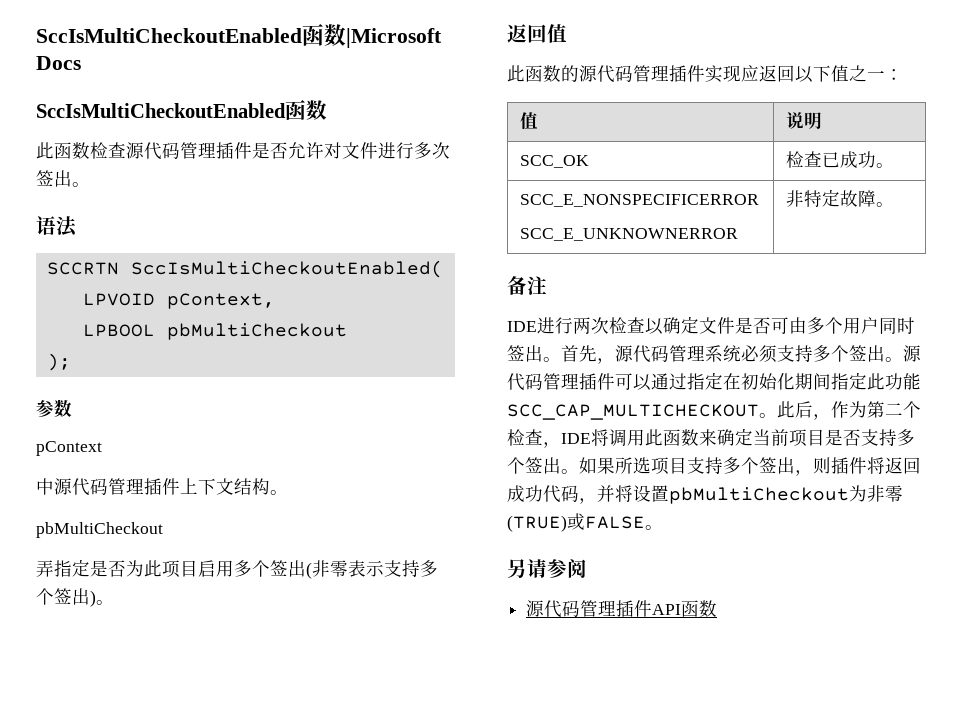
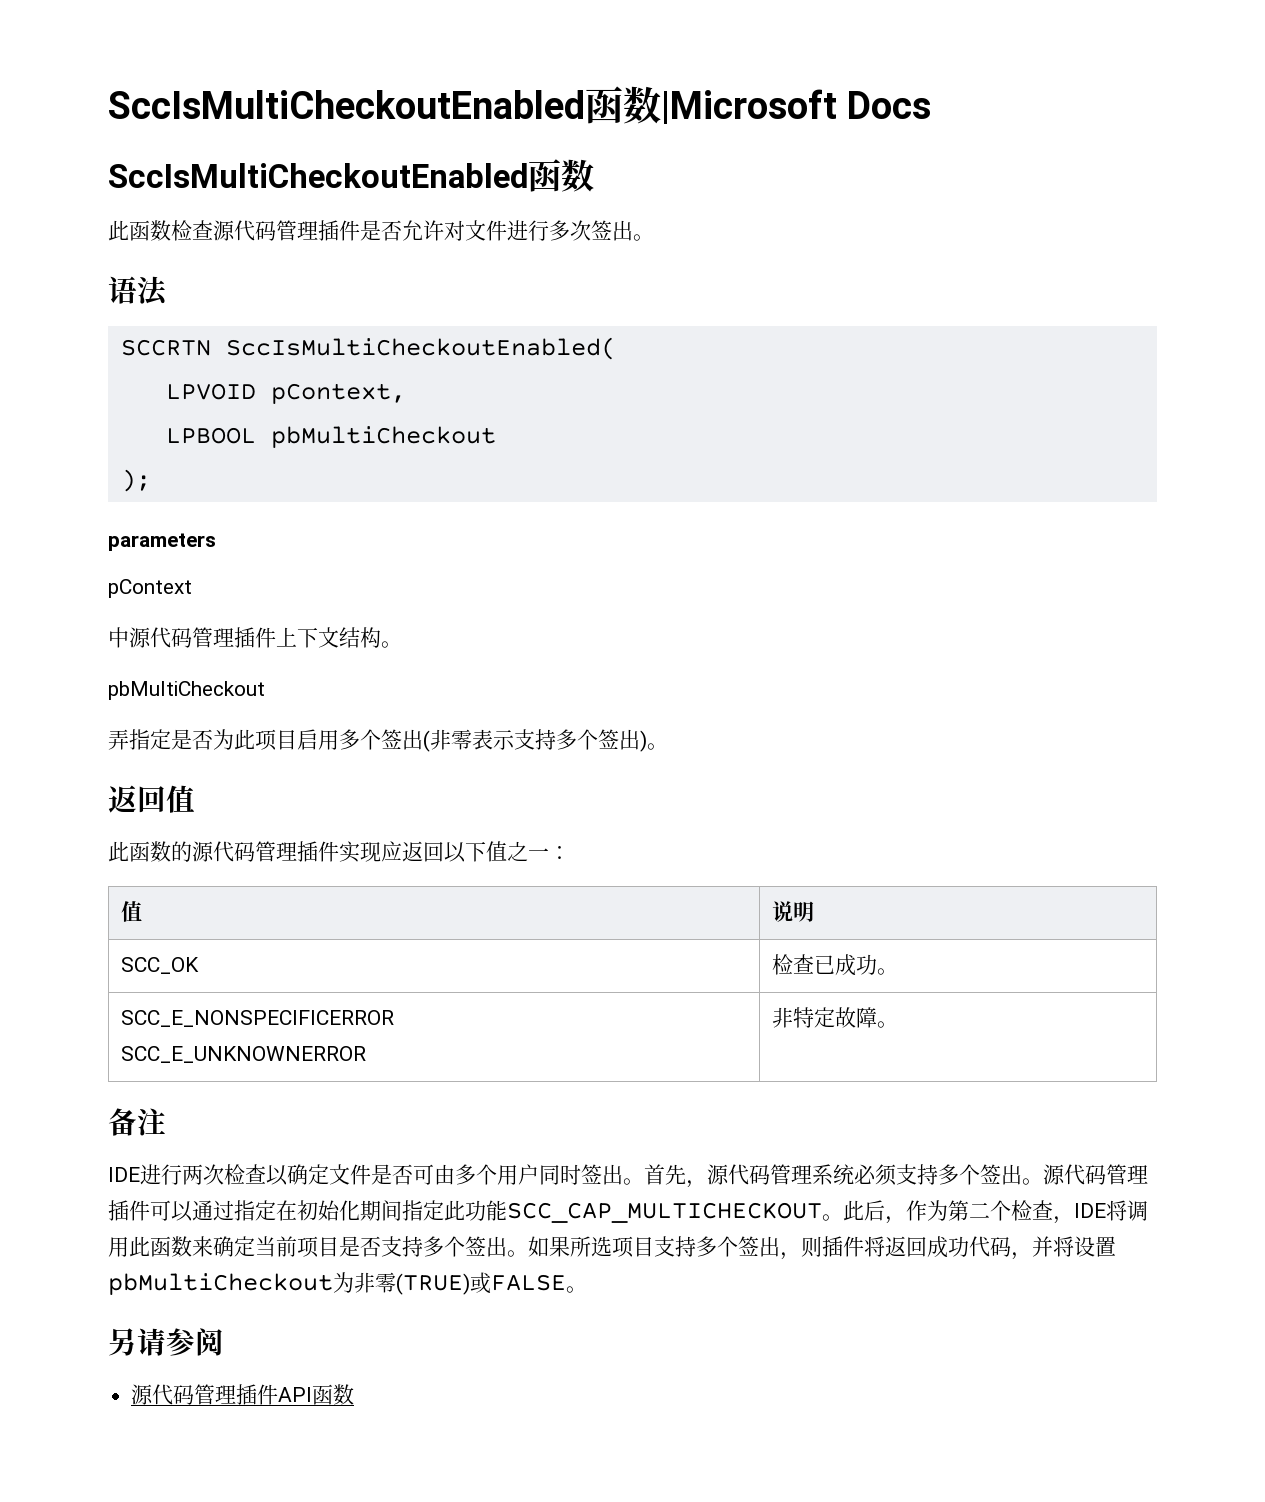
- 参数
+ parameters

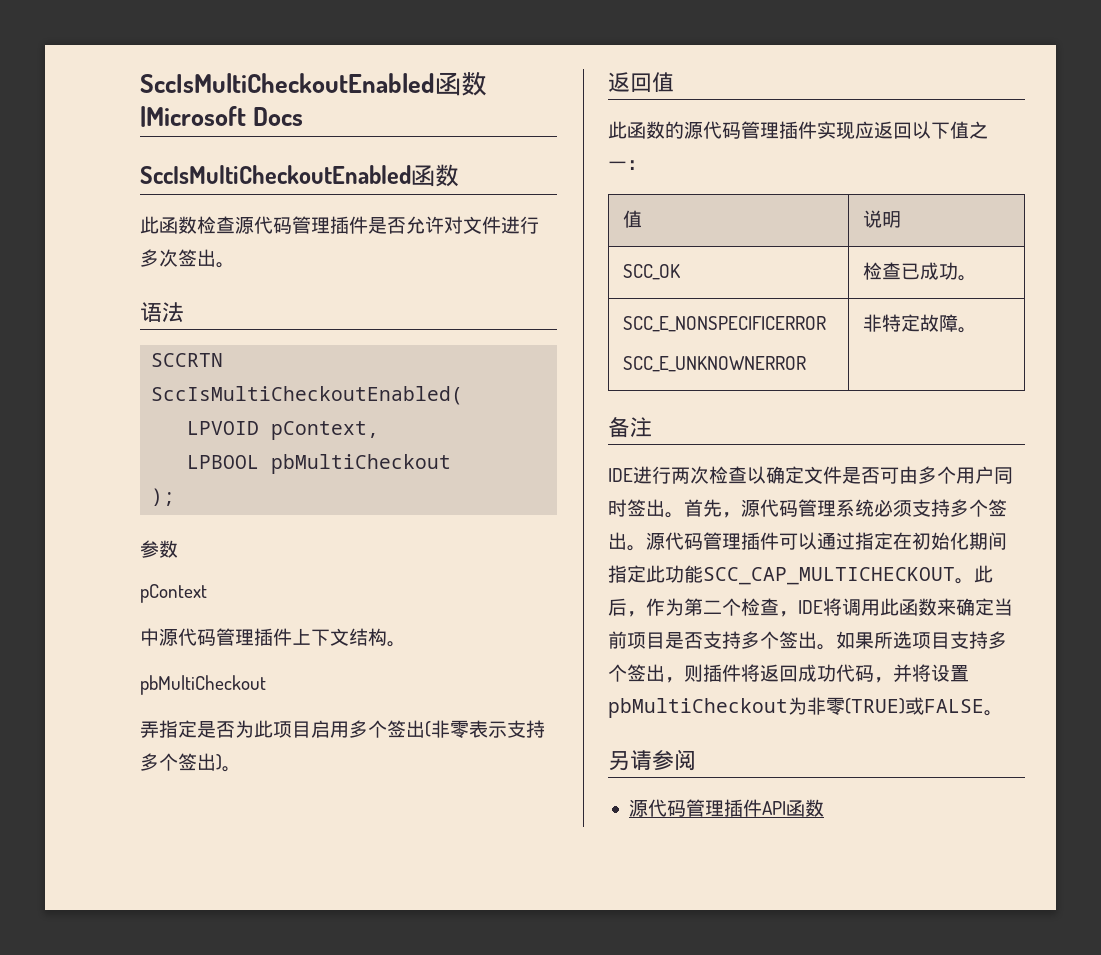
- parameters
+ 参数

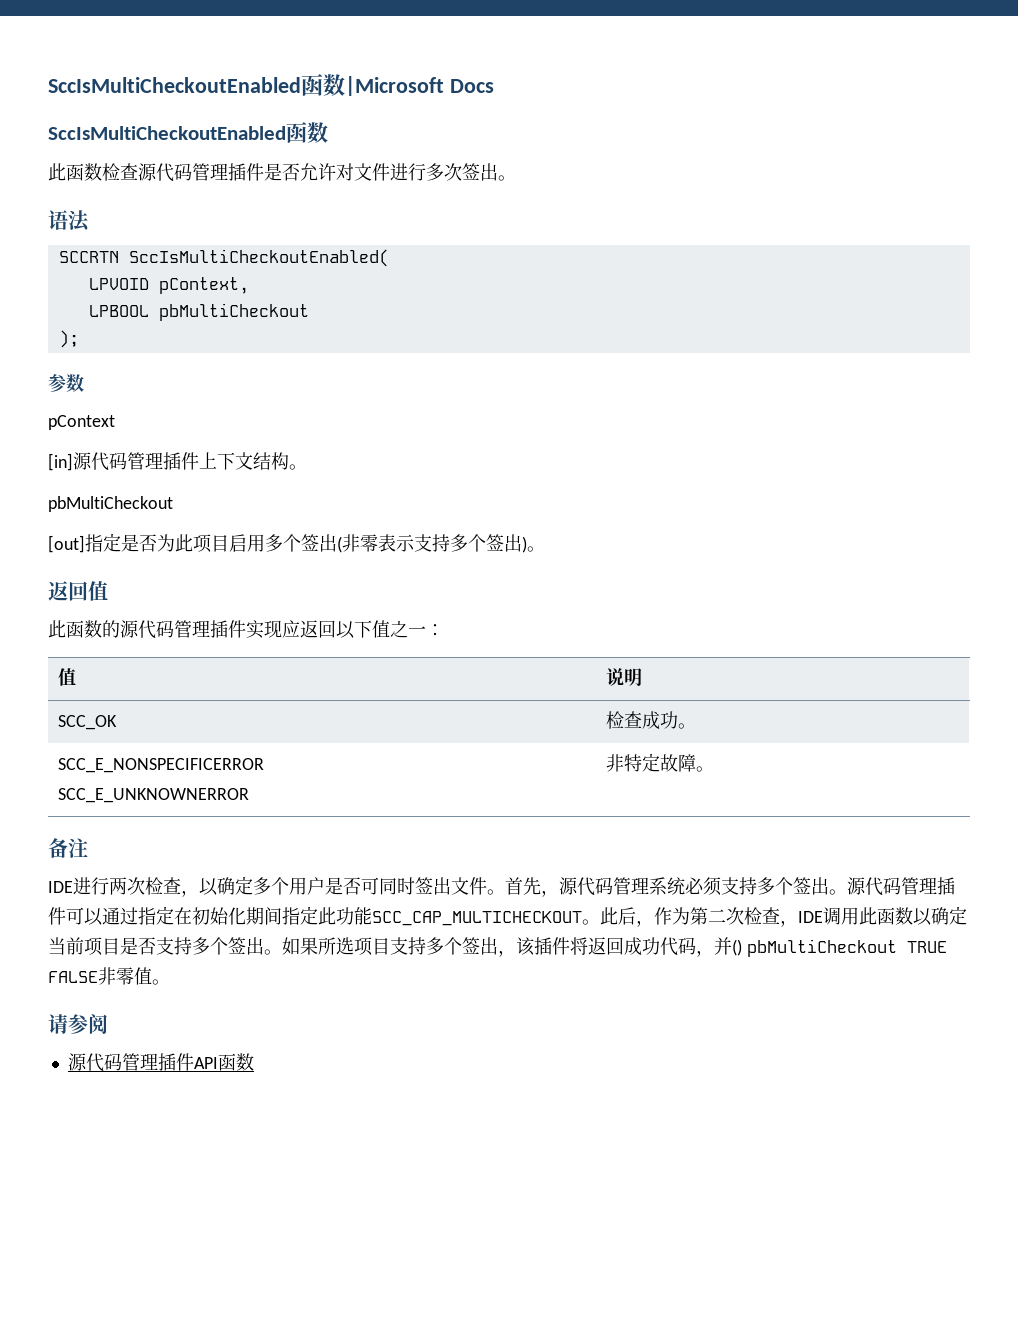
- 中源代码管理插件上下文结构。
+ [in]源代码管理插件上下文结构。
- 弄指定是否为此项目启用多个签出(非零表示支持多个签出)。
+ [out]指定是否为此项目启用多个签出(非零表示支持多个签出)。
- SCC_OK | 检查已成功。
+ SCC_OK | 检查成功。
- IDE进行两次检查以确定文件是否可由多个用户同时签出。
+ IDE进行两次检查，以确定多个用户是否可同时签出文件。
- 此后，作为第二个检查，IDE将调用此函数来确定当前项目是否支持多个签出。
+ 此后，作为第二次检查，IDE调用此函数以确定当前项目是否支持多个签出。
- 如果所选项目支持多个签出，则插件将返回成功代码，并将设置pbMultiCheckout为非零(TRUE)或FALSE。
- 另请参阅
+ 如果所选项目支持多个签出，该插件将返回成功代码，并() pbMultiCheckout TRUE FALSE非零值。
+ 请参阅

